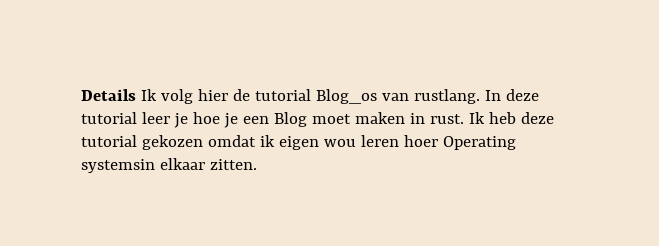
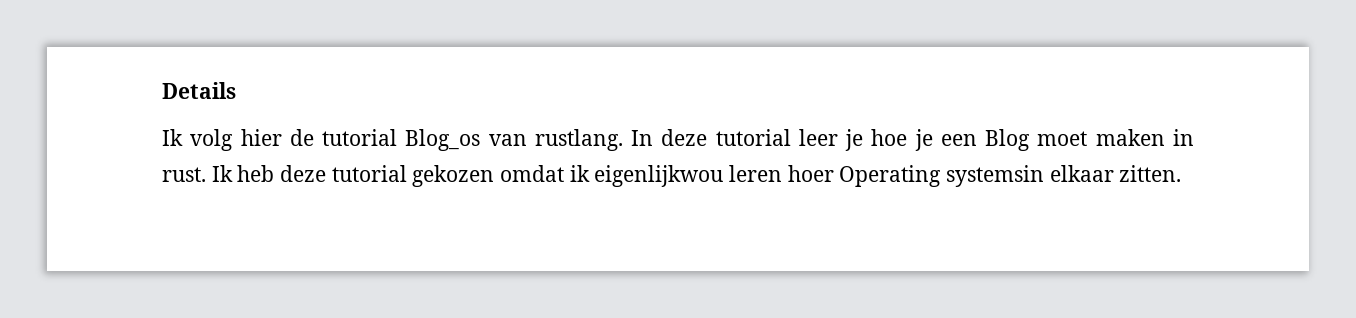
- Details Ik volg hier de tutorial Blog_os van rustlang.
+ Details
+ Ik volg hier de tutorial Blog_os van rustlang.
- Ik heb deze tutorial gekozen omdat ik eigen wou leren hoer Operating systemsin elkaar zitten.
+ Ik heb deze tutorial gekozen omdat ik eigenlijkwou leren hoer Operating systemsin elkaar zitten.

